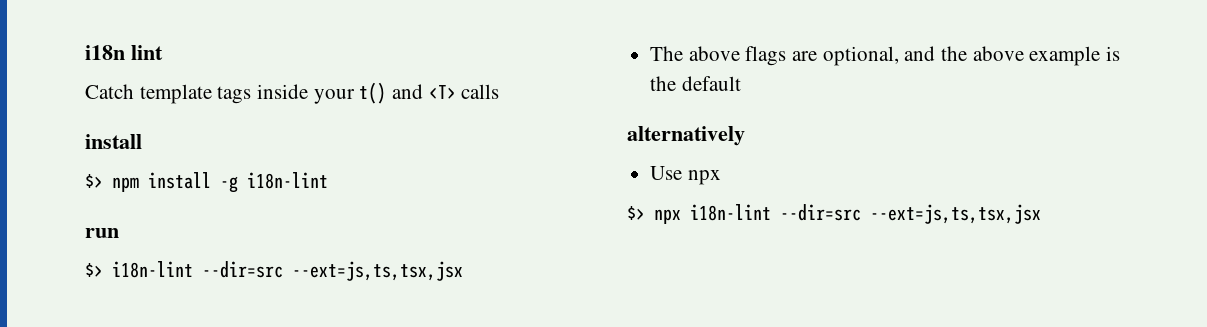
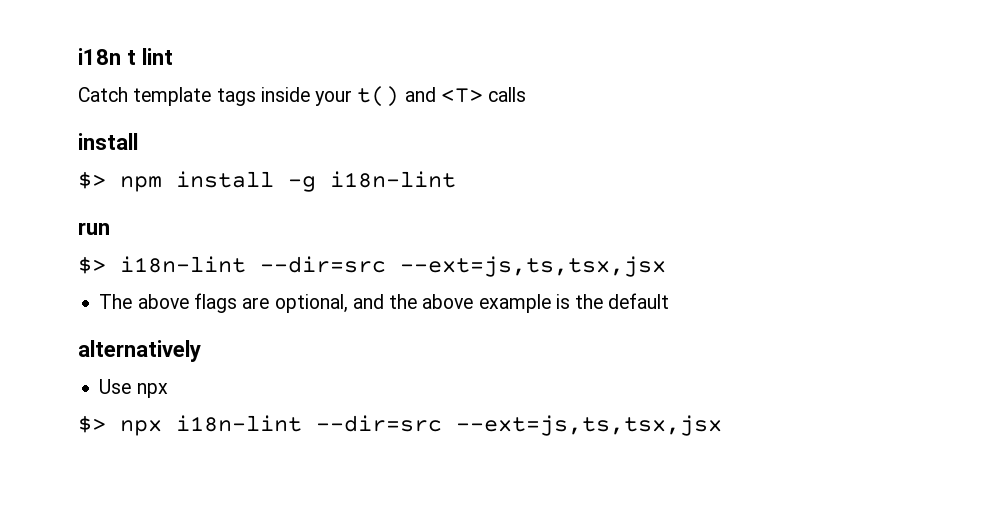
- i18n lint
+ i18n t lint

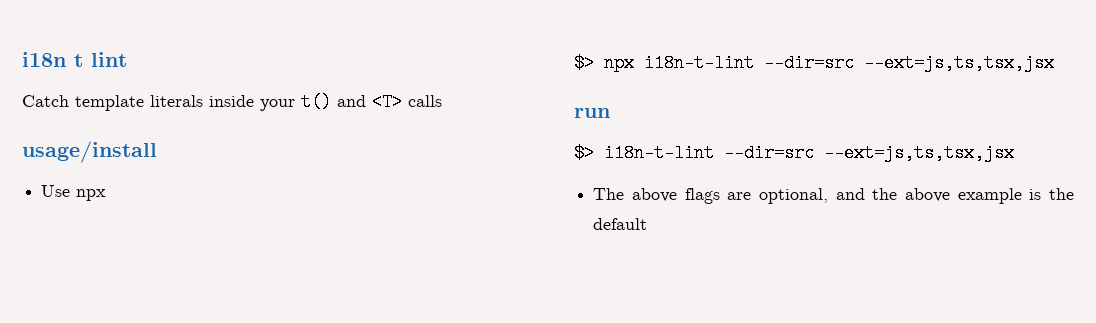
- Catch template tags inside your t() and <T> calls
- install
- $> npm install -g i18n-lint
+ Catch template literals inside your t() and <T> calls
+ usage/install
+ Use npx
+ $> npx i18n-t-lint --dir=src --ext=js,ts,tsx,jsx
- $> i18n-lint --dir=src --ext=js,ts,tsx,jsx
+ $> i18n-t-lint --dir=src --ext=js,ts,tsx,jsx
- alternatively
- Use npx
- $> npx i18n-lint --dir=src --ext=js,ts,tsx,jsx

